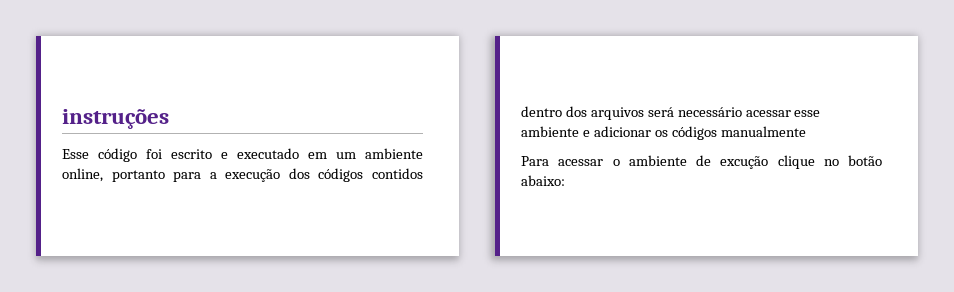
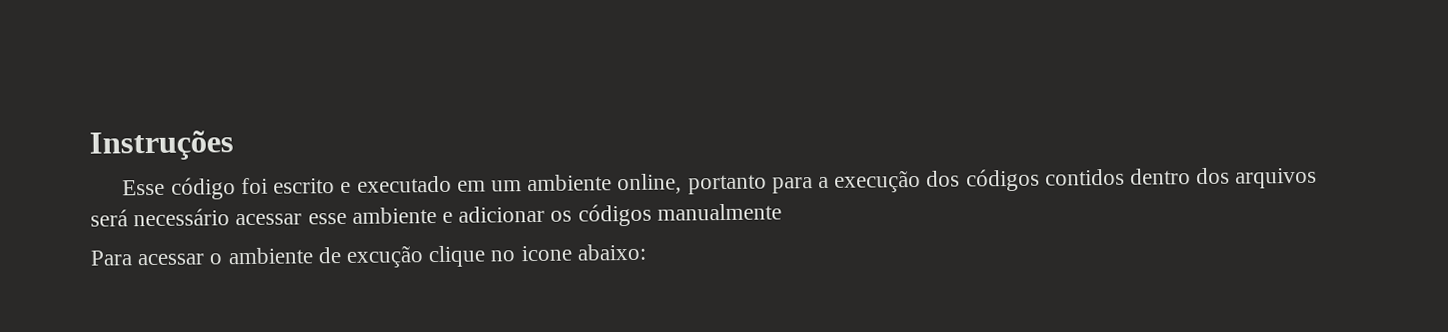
- instruções
+ Instruções
- Para acessar o ambiente de excução clique no botão abaixo:
+ Para acessar o ambiente de excução clique no icone abaixo:

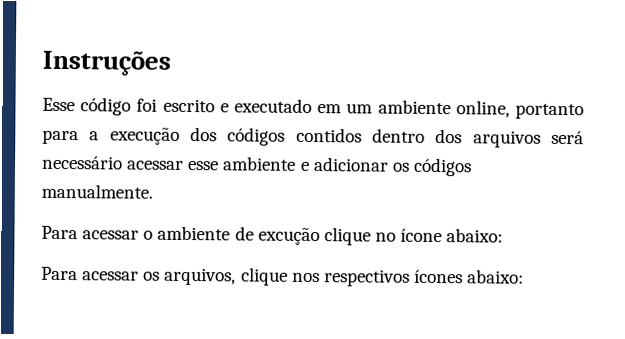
- Esse código foi escrito e executado em um ambiente online, portanto para a execução dos códigos contidos dentro dos arquivos será necessário acessar esse ambiente e adicionar os códigos manualmente
+ Esse código foi escrito e executado em um ambiente online, portanto para a execução dos códigos contidos dentro dos arquivos será necessário acessar esse ambiente e adicionar os códigos manualmente.
- Para acessar o ambiente de excução clique no icone abaixo:
+ Para acessar o ambiente de excução clique no ícone abaixo:
+ Para acessar os arquivos, clique nos respectivos ícones abaixo:

